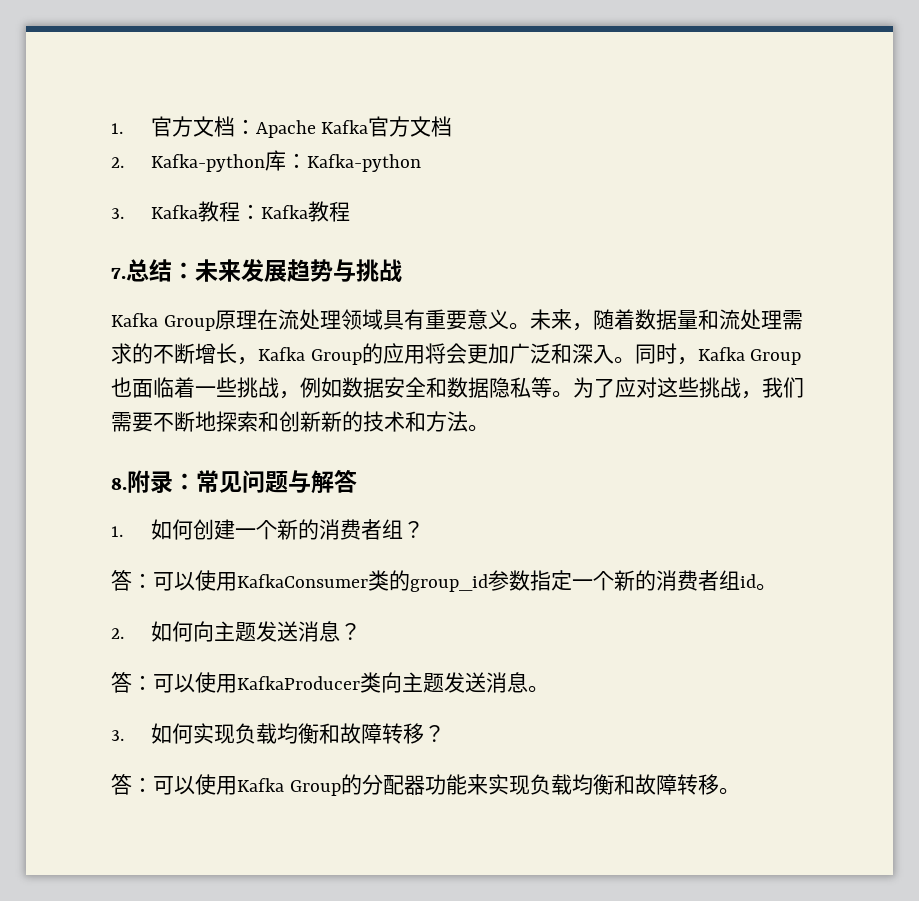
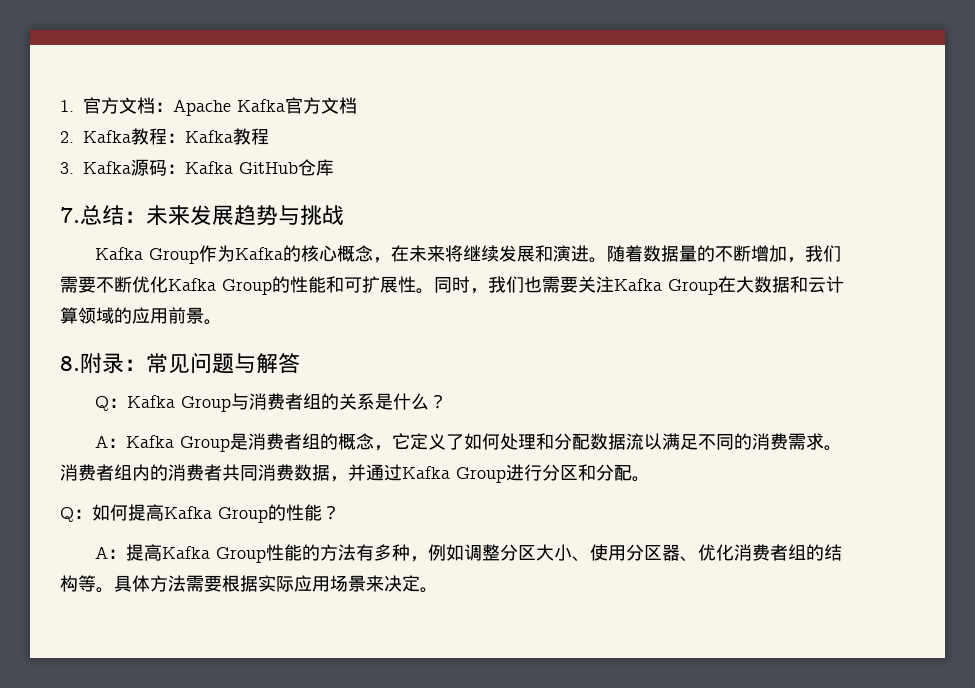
- 2. Kafka-python库：Kafka-python
- 3. Kafka教程：Kafka教程
+ 2. Kafka教程：Kafka教程
+ 3. Kafka源码：Kafka GitHub仓库
- Kafka Group原理在流处理领域具有重要意义。未来，随着数据量和流处理需求的不断增长，Kafka Group的应用将会更加广泛和深入。同时，Kafka Group也面临着一些挑战，例如数据安全和数据隐私等。为了应对这些挑战，我们需要不断地探索和创新新的技术和方法。
+ Kafka Group作为Kafka的核心概念，在未来将继续发展和演进。随着数据量的不断增加，我们需要不断优化Kafka Group的性能和可扩展性。同时，我们也需要关注Kafka Group在大数据和云计算领域的应用前景。
- 1.如何创建一个新的消费者组？
- 答：可以使用KafkaConsumer类的group_id参数指定一个新的消费者组id。
- 2.如何向主题发送消息？
- 答：可以使用KafkaProducer类向主题发送消息。
- 3.如何实现负载均衡和故障转移？
- 答：可以使用Kafka Group的分配器功能来实现负载均衡和故障转移。
+ Q：Kafka Group与消费者组的关系是什么？
+ A：Kafka Group是消费者组的概念，它定义了如何处理和分配数据流以满足不同的消费需求。消费者组内的消费者共同消费数据，并通过Kafka Group进行分区和分配。
+ Q：如何提高Kafka Group的性能？
+ A：提高Kafka Group性能的方法有多种，例如调整分区大小、使用分区器、优化消费者组的结构等。具体方法需要根据实际应用场景来决定。

